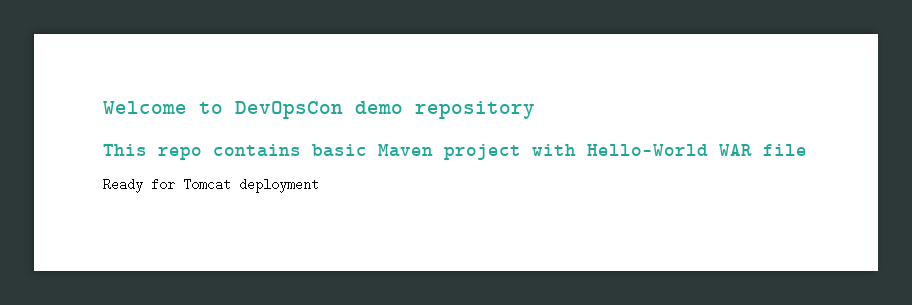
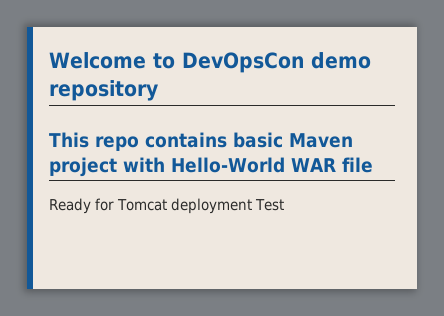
- Ready for Tomcat deployment
+ Ready for Tomcat deployment Test

